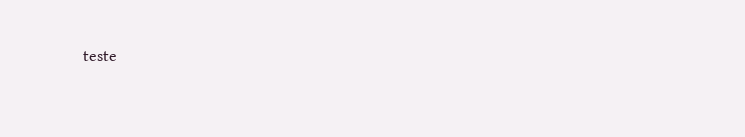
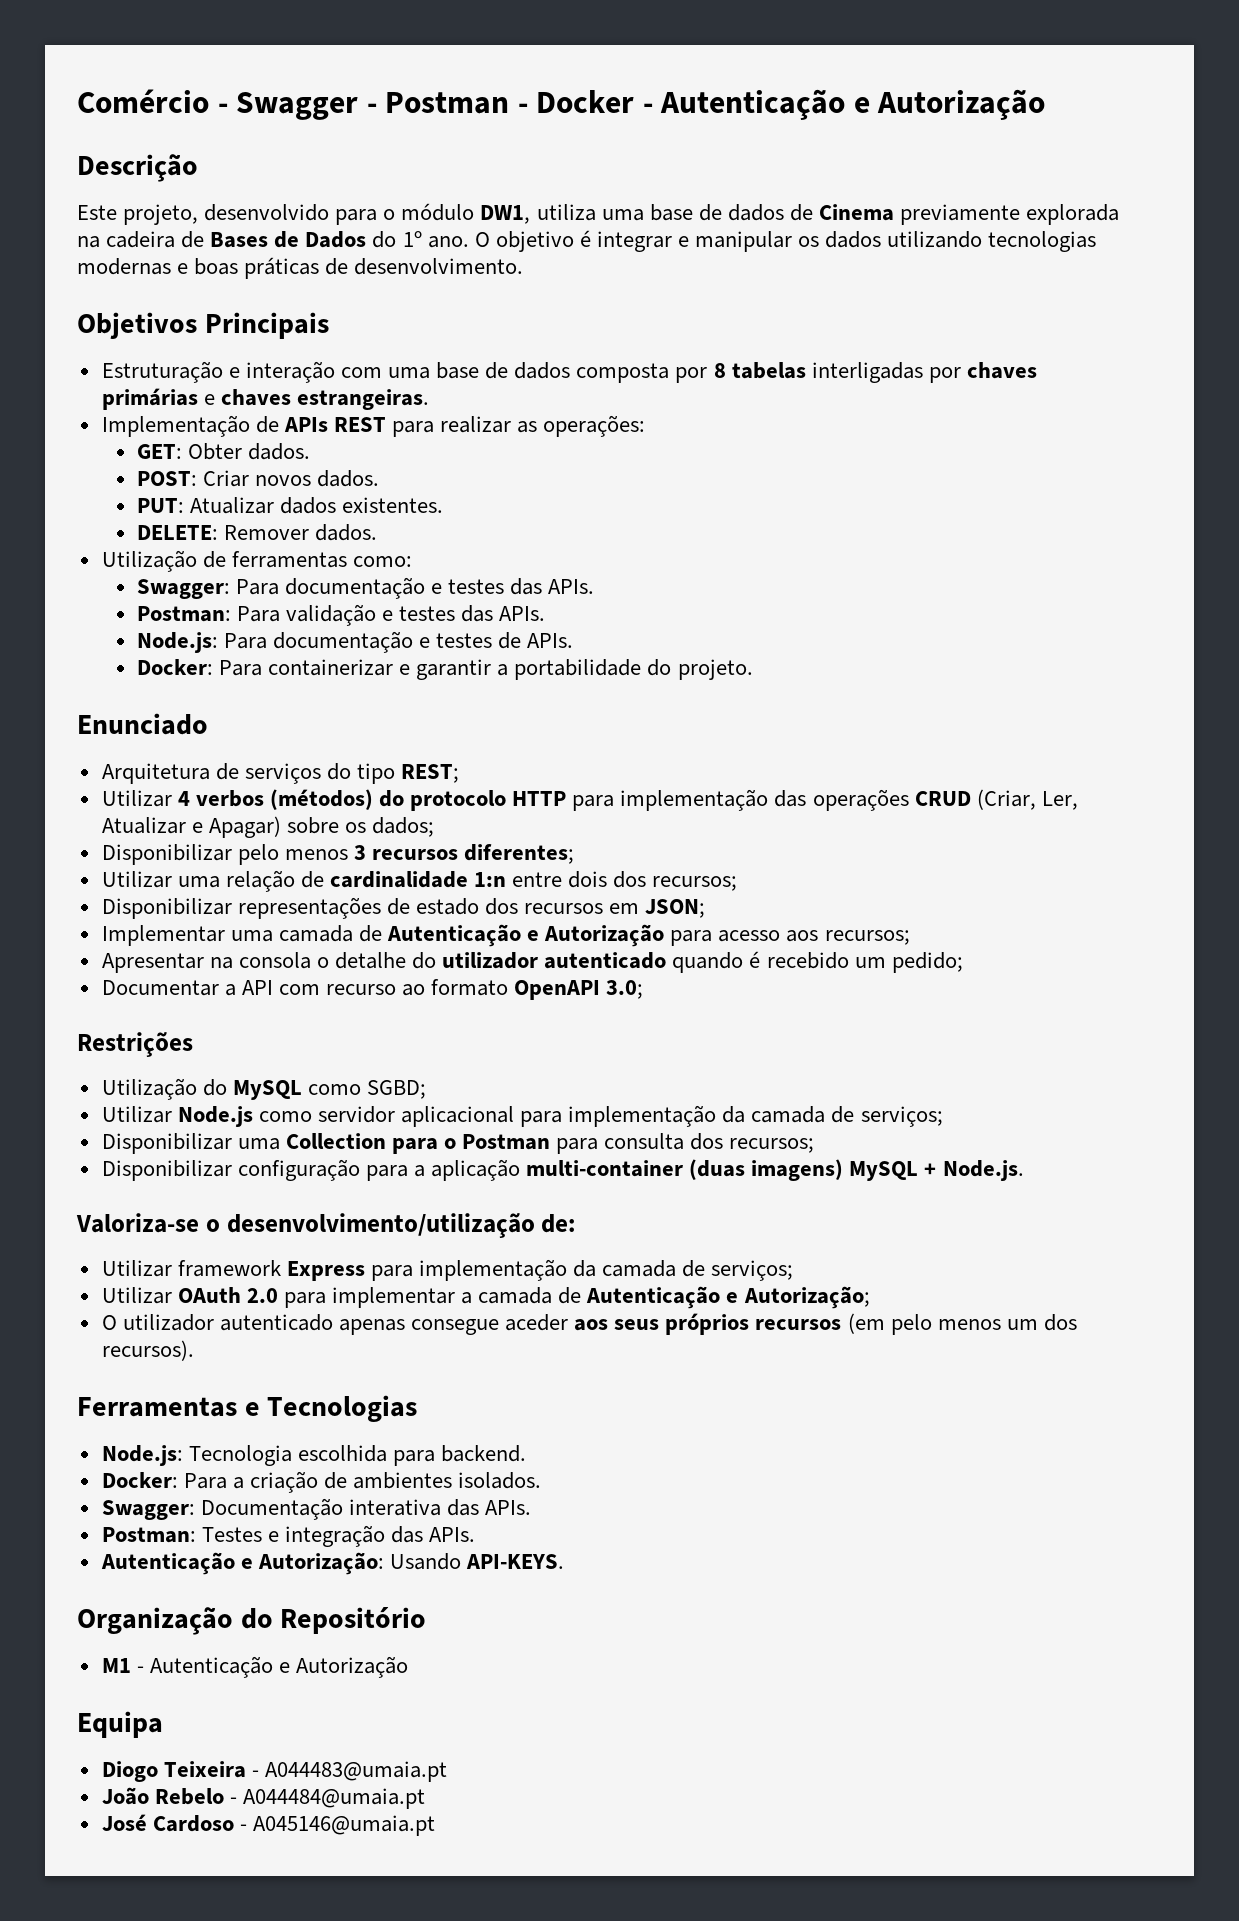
- teste
+ Comércio - Swagger - Postman - Docker - Autenticação e Autorização
+ Descrição
+ Este projeto, desenvolvido para o módulo DW1, utiliza uma base de dados de Cinema previamente explorada na cadeira de Bases de Dados do 1º ano. O objetivo é integrar e manipular os dados utilizando tecnologias modernas e boas práticas de desenvolvimento.
+ Objetivos Principais
+ Estruturação e interação com uma base de dados composta por 8 tabelas interligadas por chaves primárias e chaves estrangeiras.
+ Implementação de APIs REST para realizar as operações:
+ GET: Obter dados.
+ POST: Criar novos dados.
+ PUT: Atualizar dados existentes.
+ DELETE: Remover dados.
+ Utilização de ferramentas como:
+ Swagger: Para documentação e testes das APIs.
+ Postman: Para validação e testes das APIs.
+ Node.js: Para documentação e testes de APIs.
+ Docker: Para containerizar e garantir a portabilidade do projeto.
+ Enunciado
+ Arquitetura de serviços do tipo REST;
+ Utilizar 4 verbos (métodos) do protocolo HTTP para implementação das operações CRUD (Criar, Ler, Atualizar e Apagar) sobre os dados;
+ Disponibilizar pelo menos 3 recursos diferentes;
+ Utilizar uma relação de cardinalidade 1:n entre dois dos recursos;
+ Disponibilizar representações de estado dos recursos em JSON;
+ Implementar uma camada de Autenticação e Autorização para acesso aos recursos;
+ Apresentar na consola o detalhe do utilizador autenticado quando é recebido um pedido;
+ Documentar a API com recurso ao formato OpenAPI 3.0;
+ Restrições
+ Utilização do MySQL como SGBD;
+ Utilizar Node.js como servidor aplicacional para implementação da camada de serviços;
+ Disponibilizar uma Collection para o Postman para consulta dos recursos;
+ Disponibilizar configuração para a aplicação multi-container (duas imagens) MySQL + Node.js.
+ Valoriza-se o desenvolvimento/utilização de:
+ Utilizar framework Express para implementação da camada de serviços;
+ Utilizar OAuth 2.0 para implementar a camada de Autenticação e Autorização;
+ O utilizador autenticado apenas consegue aceder aos seus próprios recursos (em pelo menos um dos recursos).
+ Ferramentas e Tecnologias
+ Node.js: Tecnologia escolhida para backend.
+ Docker: Para a criação de ambientes isolados.
+ Swagger: Documentação interativa das APIs.
+ Postman: Testes e integração das APIs.
+ Autenticação e Autorização: Usando API-KEYS.
+ Organização do Repositório
+ M1 - Autenticação e Autorização
+ Equipa
+ Diogo Teixeira - A044483@umaia.pt
+ João Rebelo - A044484@umaia.pt
+ José Cardoso - A045146@umaia.pt

